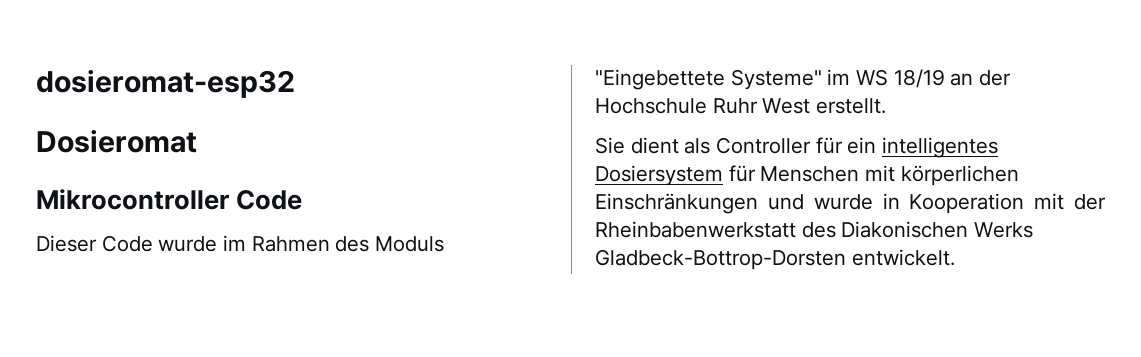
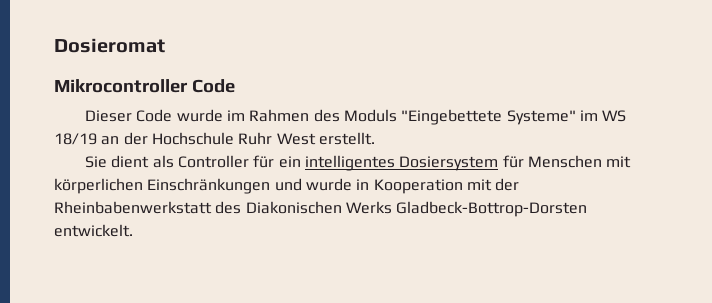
- dosieromat-esp32

